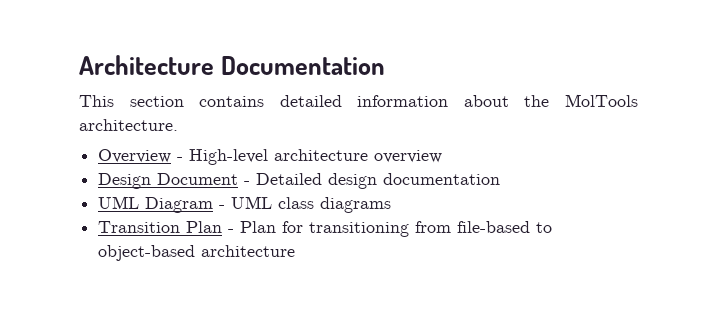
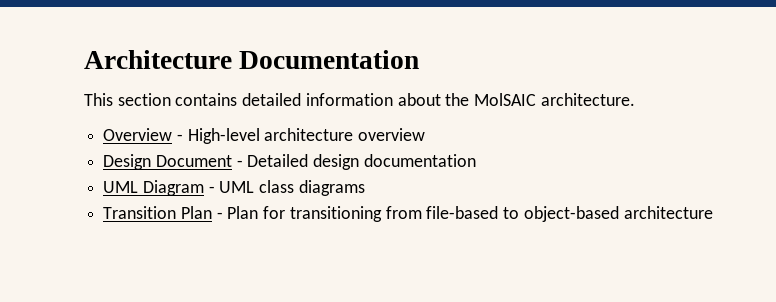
- This section contains detailed information about the MolTools architecture.
+ This section contains detailed information about the MolSAIC architecture.

